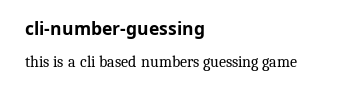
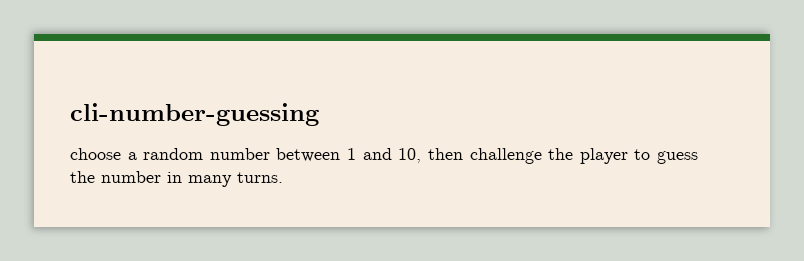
- this is a cli based numbers guessing game
+ choose a random number between 1 and 10, then challenge the player to guess the number in many turns.

